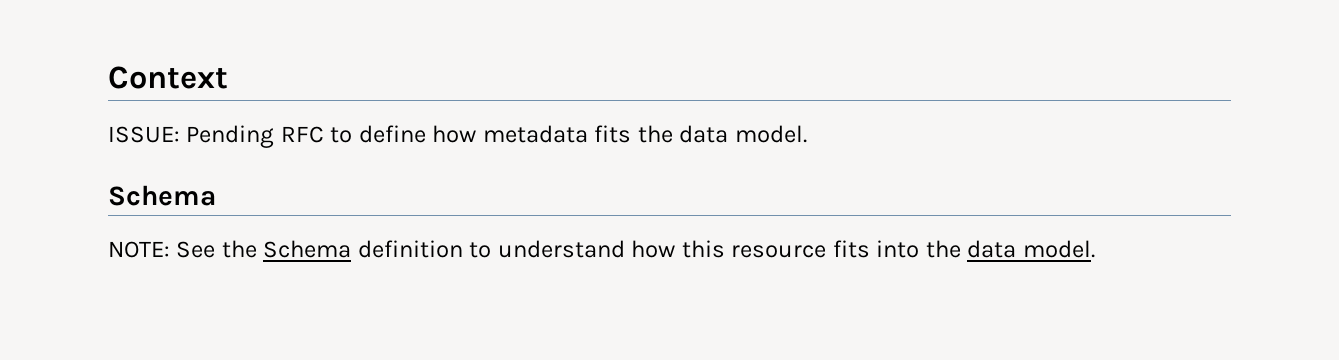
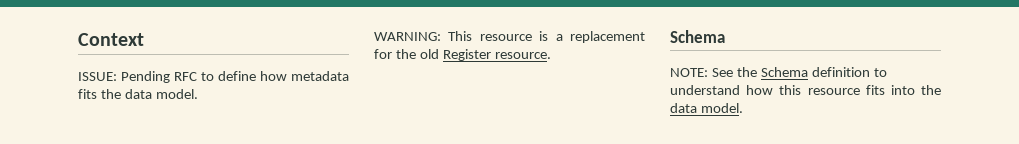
+ WARNING: This resource is a replacement for the old Register resource.

